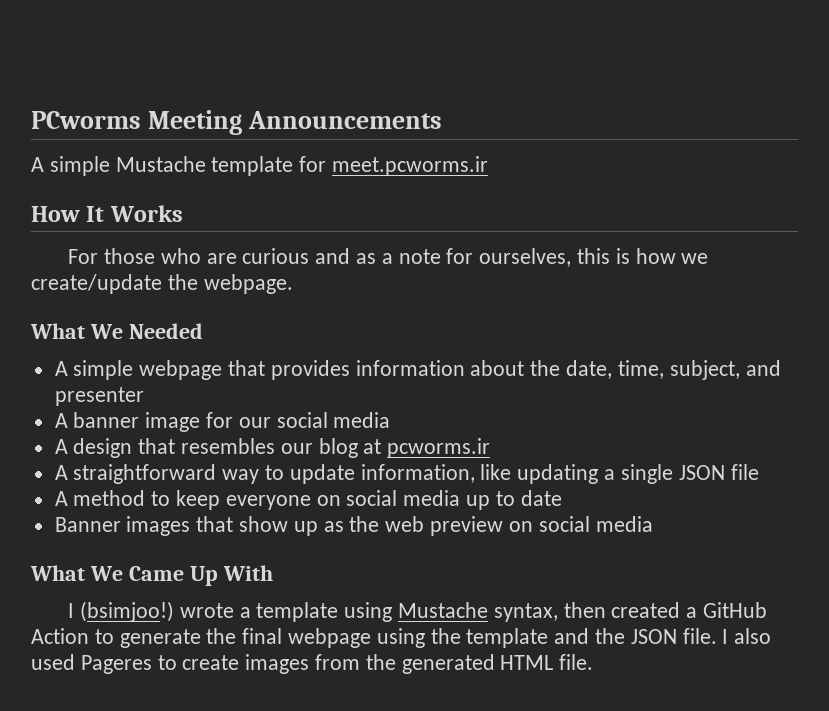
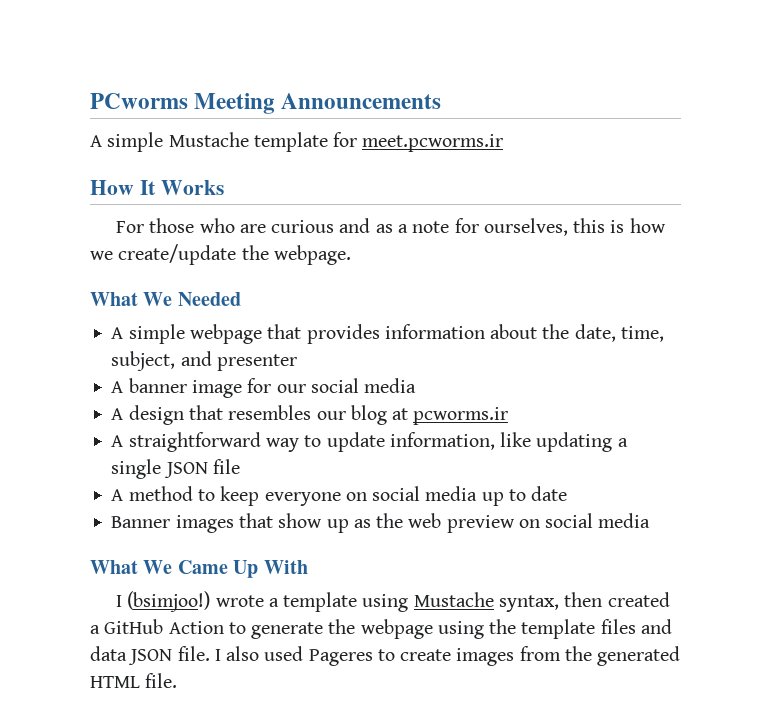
- I (bsimjoo!) wrote a template using Mustache syntax, then created a GitHub Action to generate the final webpage using the template and the JSON file.
+ I (bsimjoo!) wrote a template using Mustache syntax, then created a GitHub Action to generate the webpage using the template files and data JSON file.

